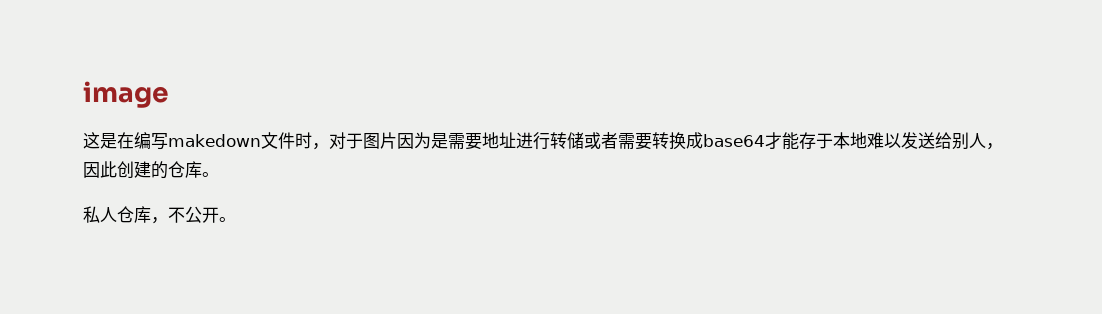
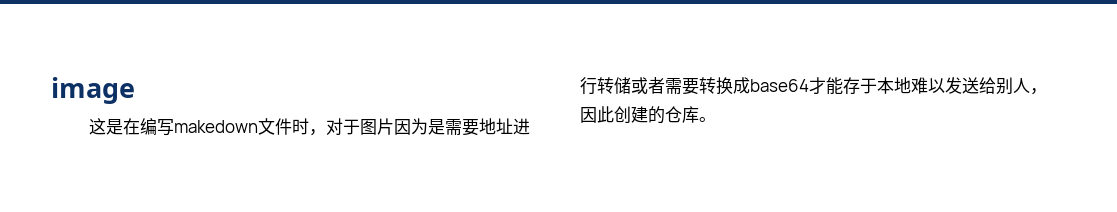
- 私人仓库，不公开。

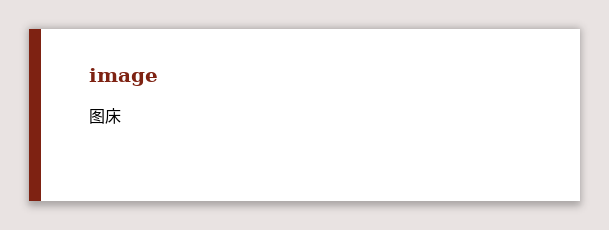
- 这是在编写makedown文件时，对于图片因为是需要地址进行转储或者需要转换成base64才能存于本地难以发送给别人，因此创建的仓库。
+ 图床

